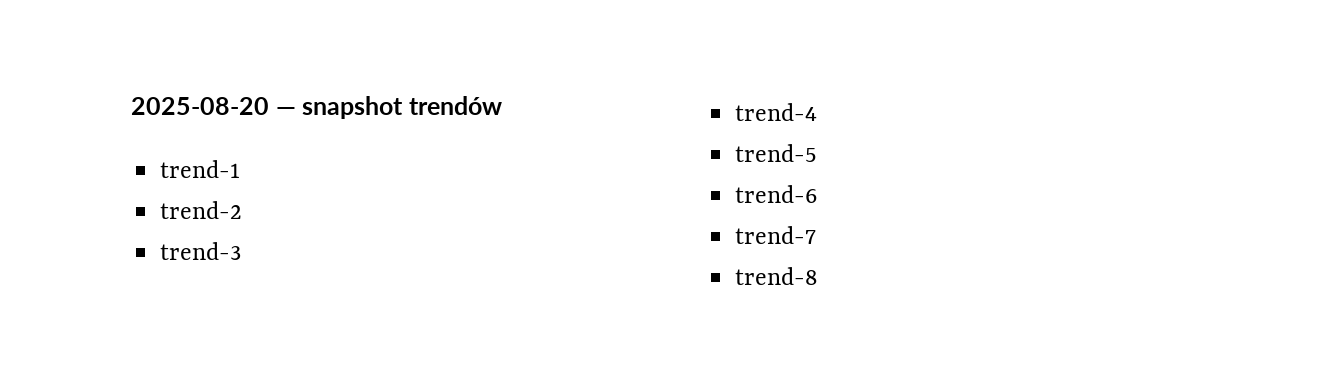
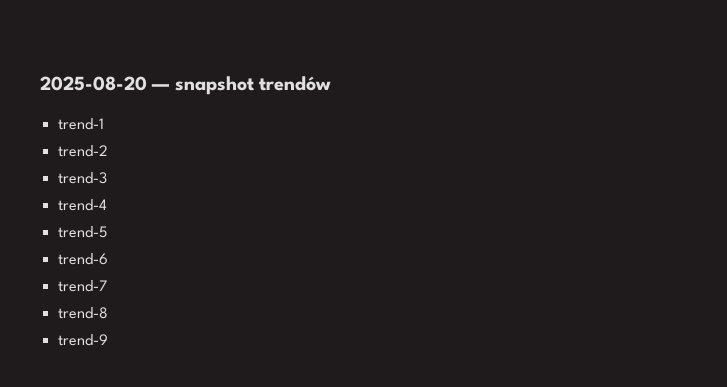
+ trend-9

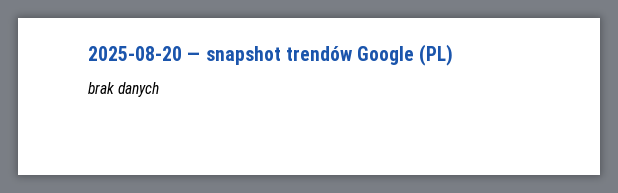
- 2025-08-20 — snapshot trendów
- trend-1
- trend-2
- trend-3
- trend-4
- trend-5
- trend-6
- trend-7
- trend-8
- trend-9
+ 2025-08-20 — snapshot trendów Google (PL)
+ brak danych

